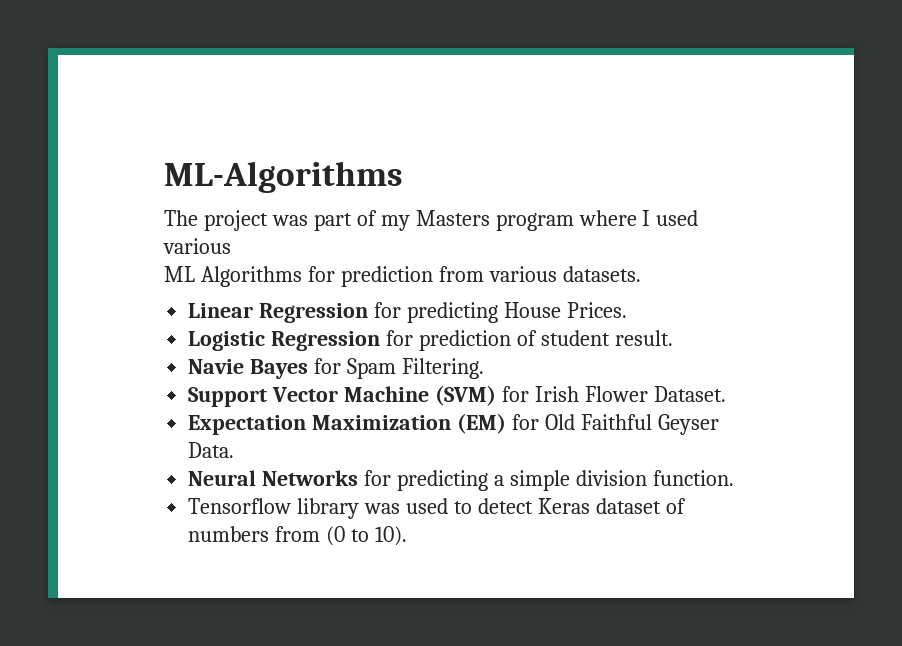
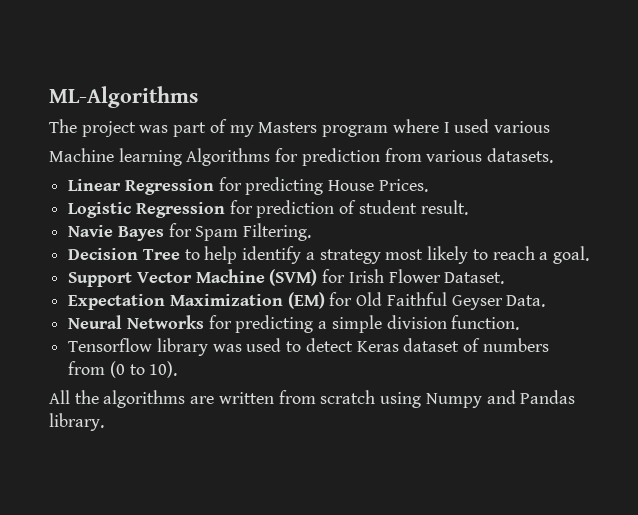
- ML Algorithms for prediction from various datasets.
+ Machine learning Algorithms for prediction from various datasets.
+ Decision Tree to help identify a strategy most likely to reach a goal.
+ All the algorithms are written from scratch using Numpy and Pandas library.

